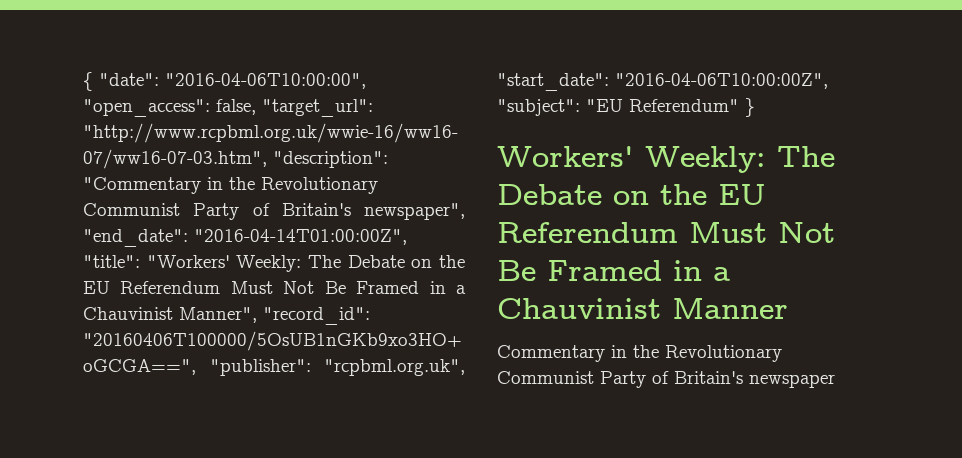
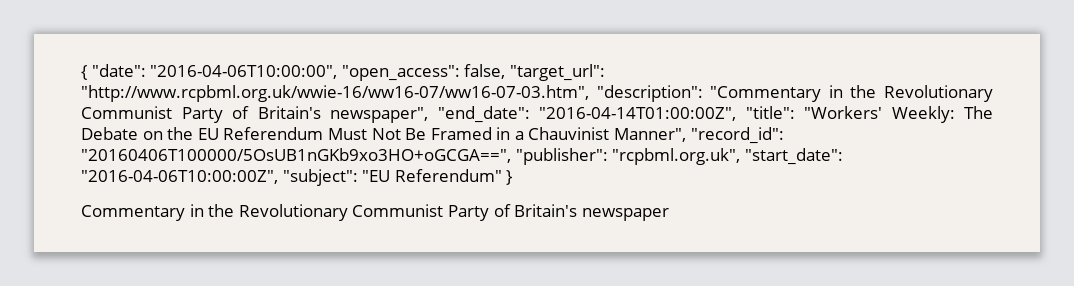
- Workers' Weekly: The Debate on the EU Referendum Must Not Be Framed in a Chauvinist Manner

